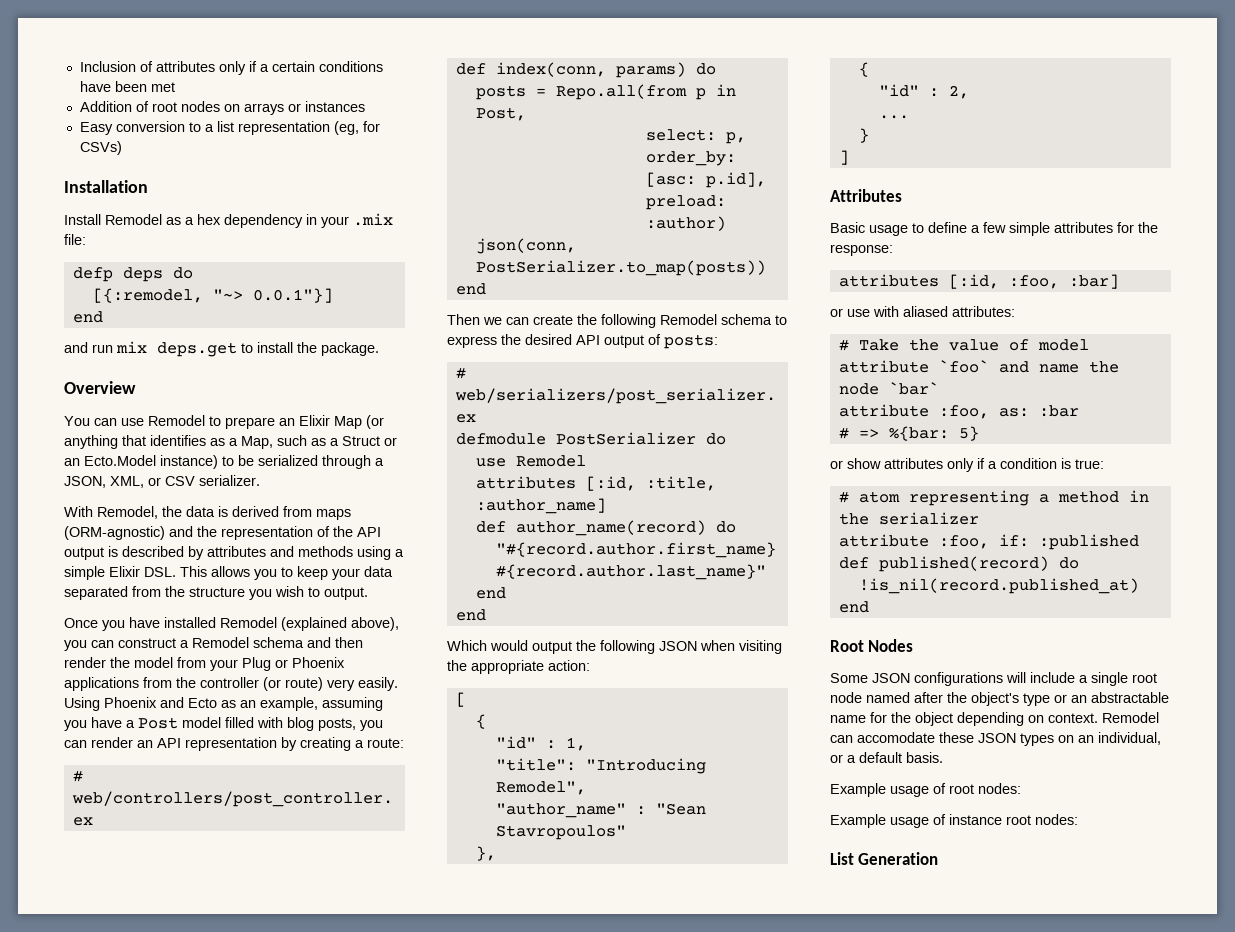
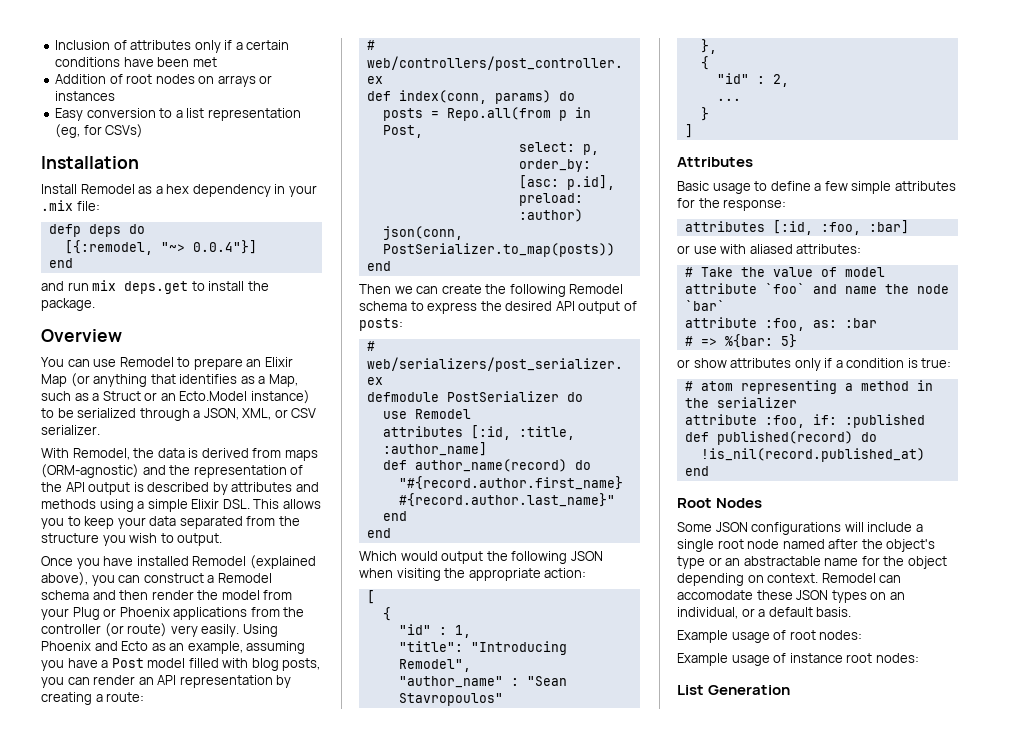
- [{:remodel, "~> 0.0.1"}]
+ [{:remodel, "~> 0.0.4"}]

